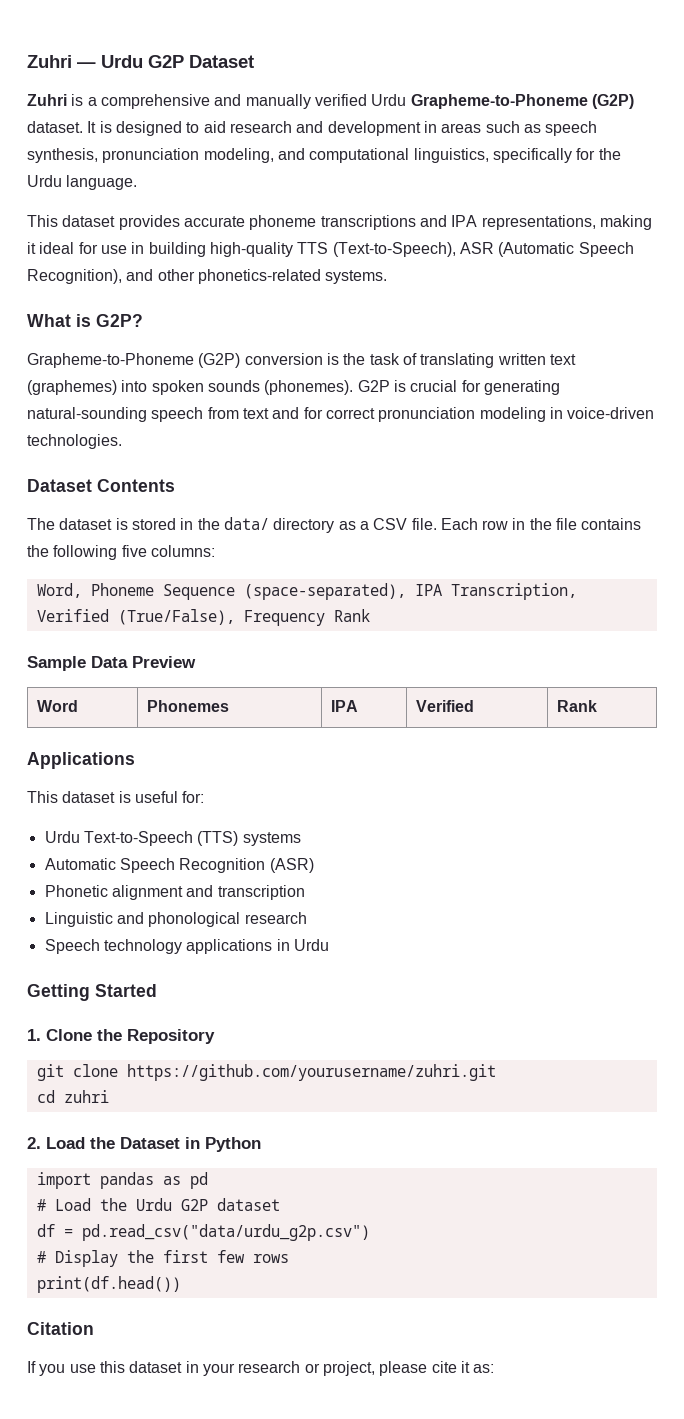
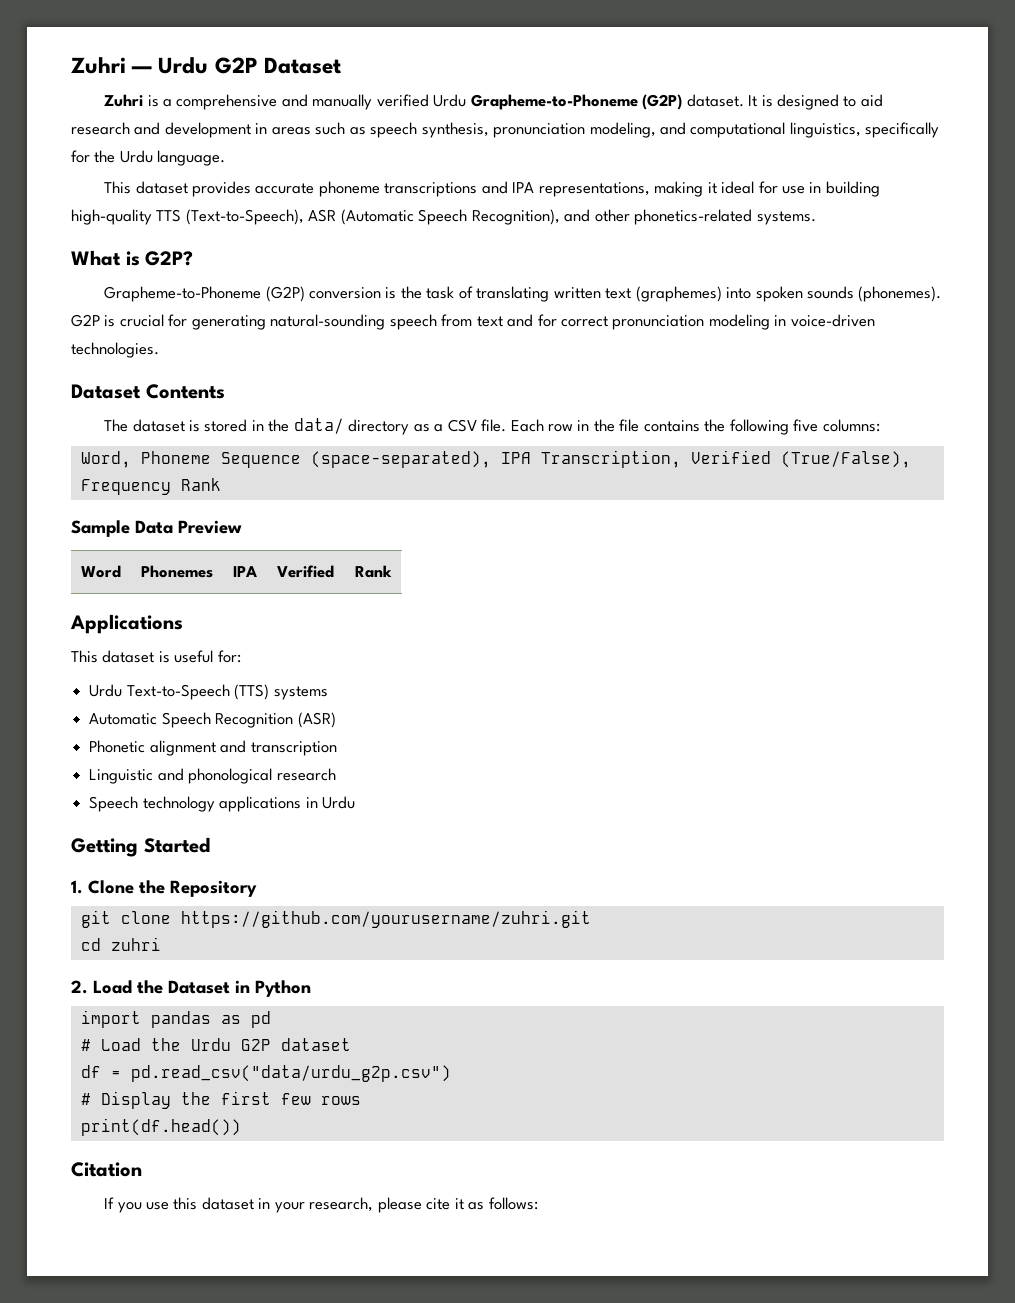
- If you use this dataset in your research or project, please cite it as:
+ If you use this dataset in your research, please cite it as follows:

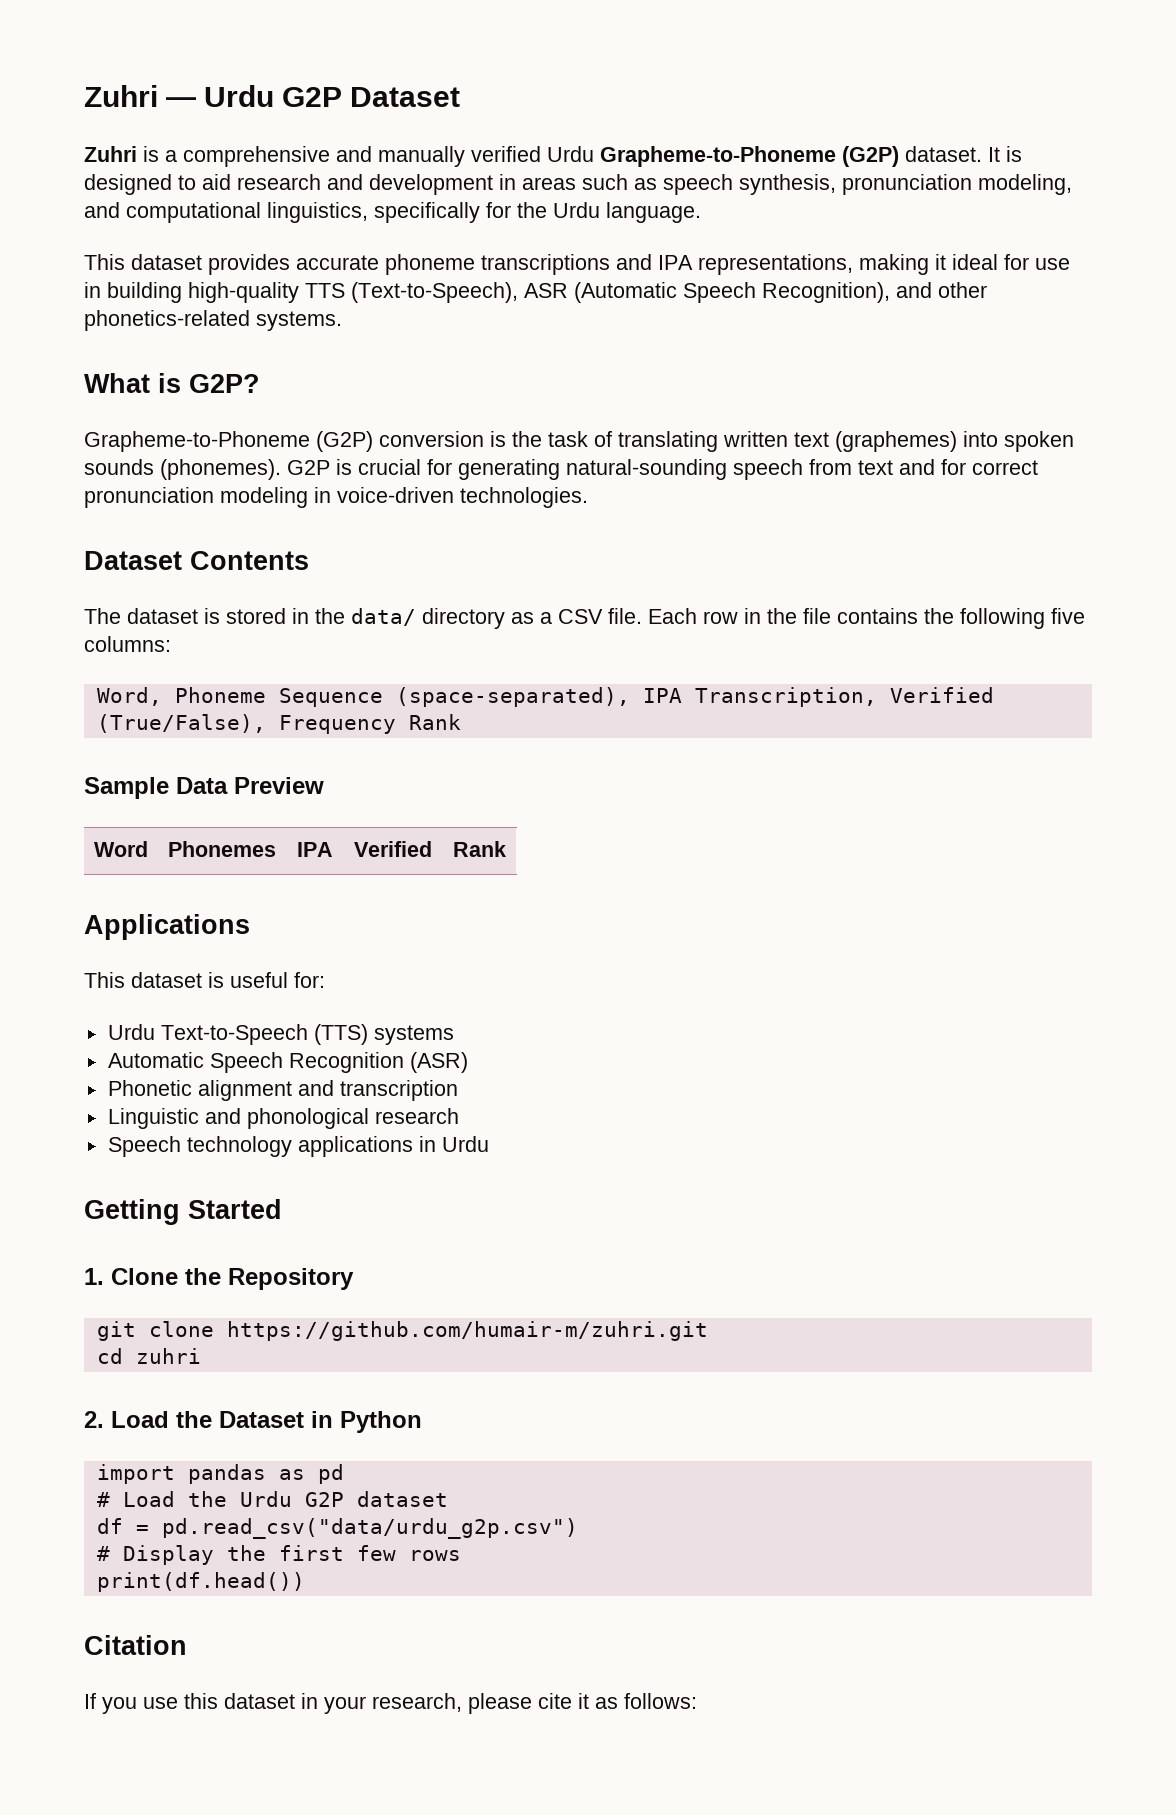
- git clone https://github.com/yourusername/zuhri.git
+ git clone https://github.com/humair-m/zuhri.git

